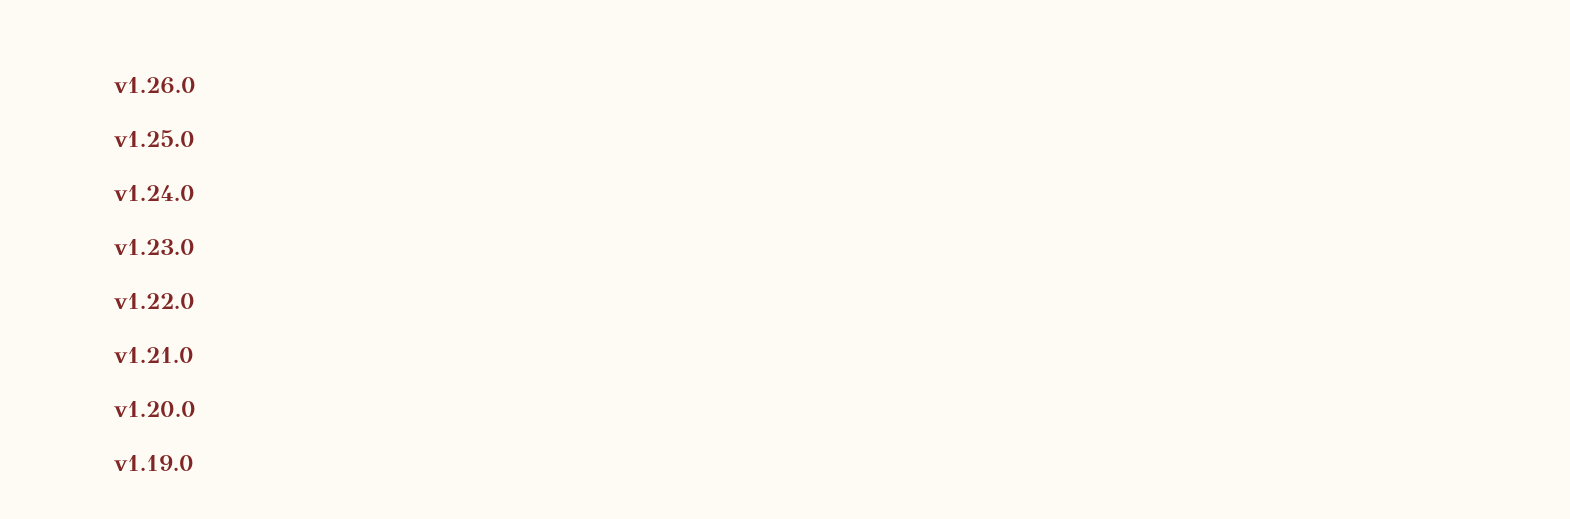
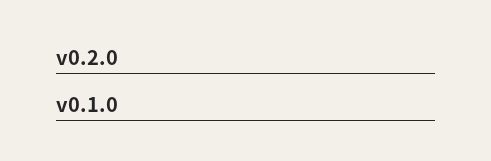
- v1.26.0
- v1.25.0
- v1.24.0
- v1.23.0
- v1.22.0
- v1.21.0
- v1.20.0
- v1.19.0
+ v0.2.0
+ v0.1.0

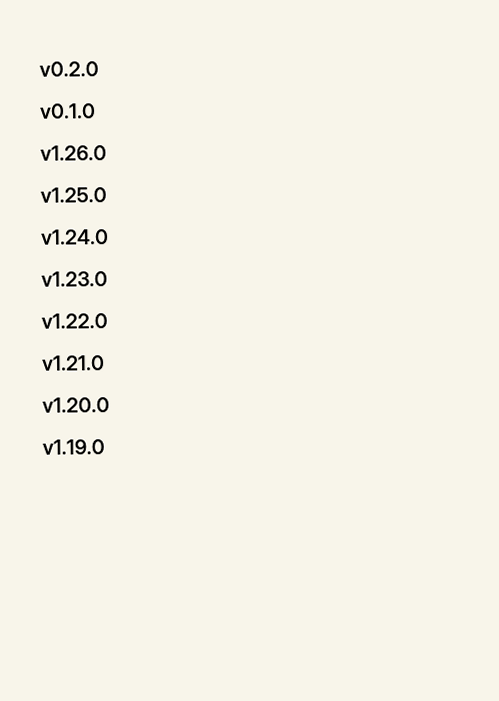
+ v1.26.0
+ v1.25.0
+ v1.24.0
+ v1.23.0
+ v1.22.0
+ v1.21.0
+ v1.20.0
+ v1.19.0

